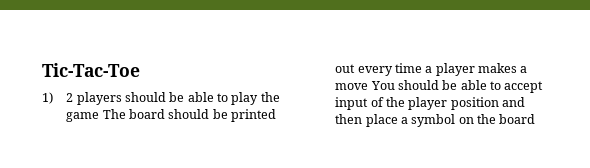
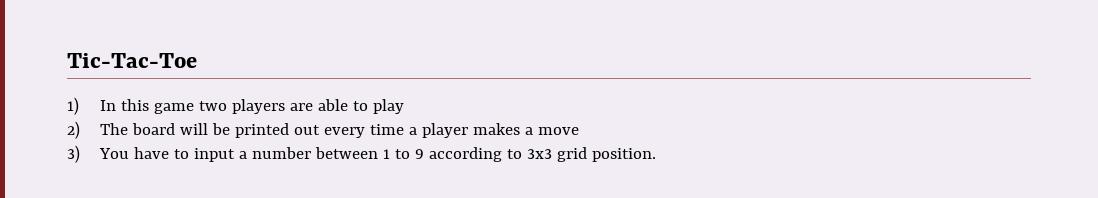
- 1) 2 players should be able to play the game The board should be printed out every time a player makes a move You should be able to accept input of the player position and then place a symbol on the board
+ 1) In this game two players are able to play
+ 2) The board will be printed out every time a player makes a move
+ 3) You have to input a number between 1 to 9 according to 3x3 grid position.

